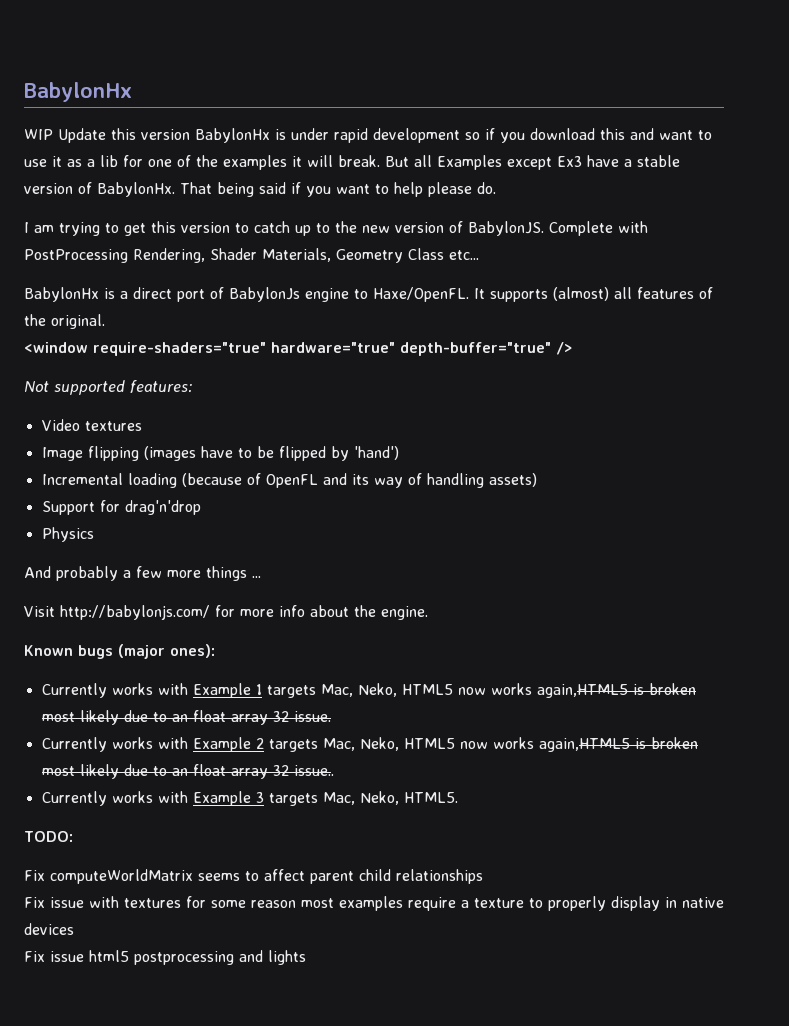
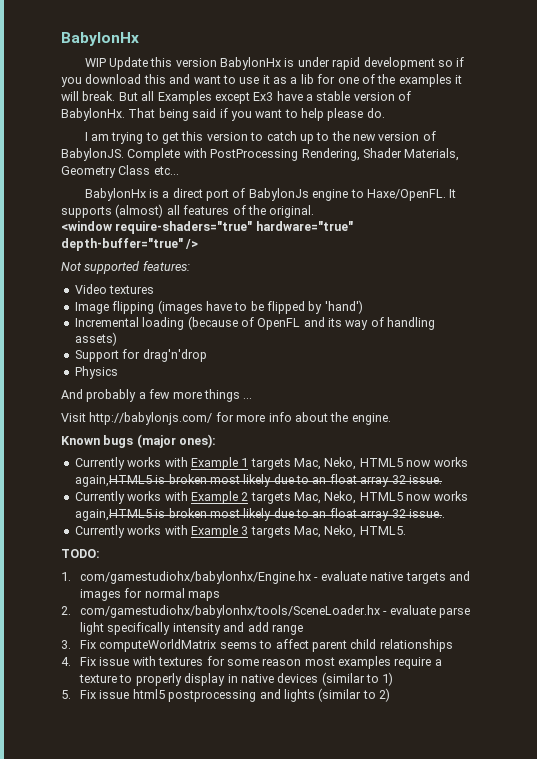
- Fix computeWorldMatrix seems to affect parent child relationships
+ 1. com/gamestudiohx/babylonhx/Engine.hx - evaluate native targets and images for normal maps
+ 2. com/gamestudiohx/babylonhx/tools/SceneLoader.hx - evaluate parse light specifically intensity and add range
+ 3. Fix computeWorldMatrix seems to affect parent child relationships
- Fix issue with textures for some reason most examples require a texture to properly display in native devices
- Fix issue html5 postprocessing and lights
+ 4. Fix issue with textures for some reason most examples require a texture to properly display in native devices (similar to 1)
+ 5. Fix issue html5 postprocessing and lights (similar to 2)

